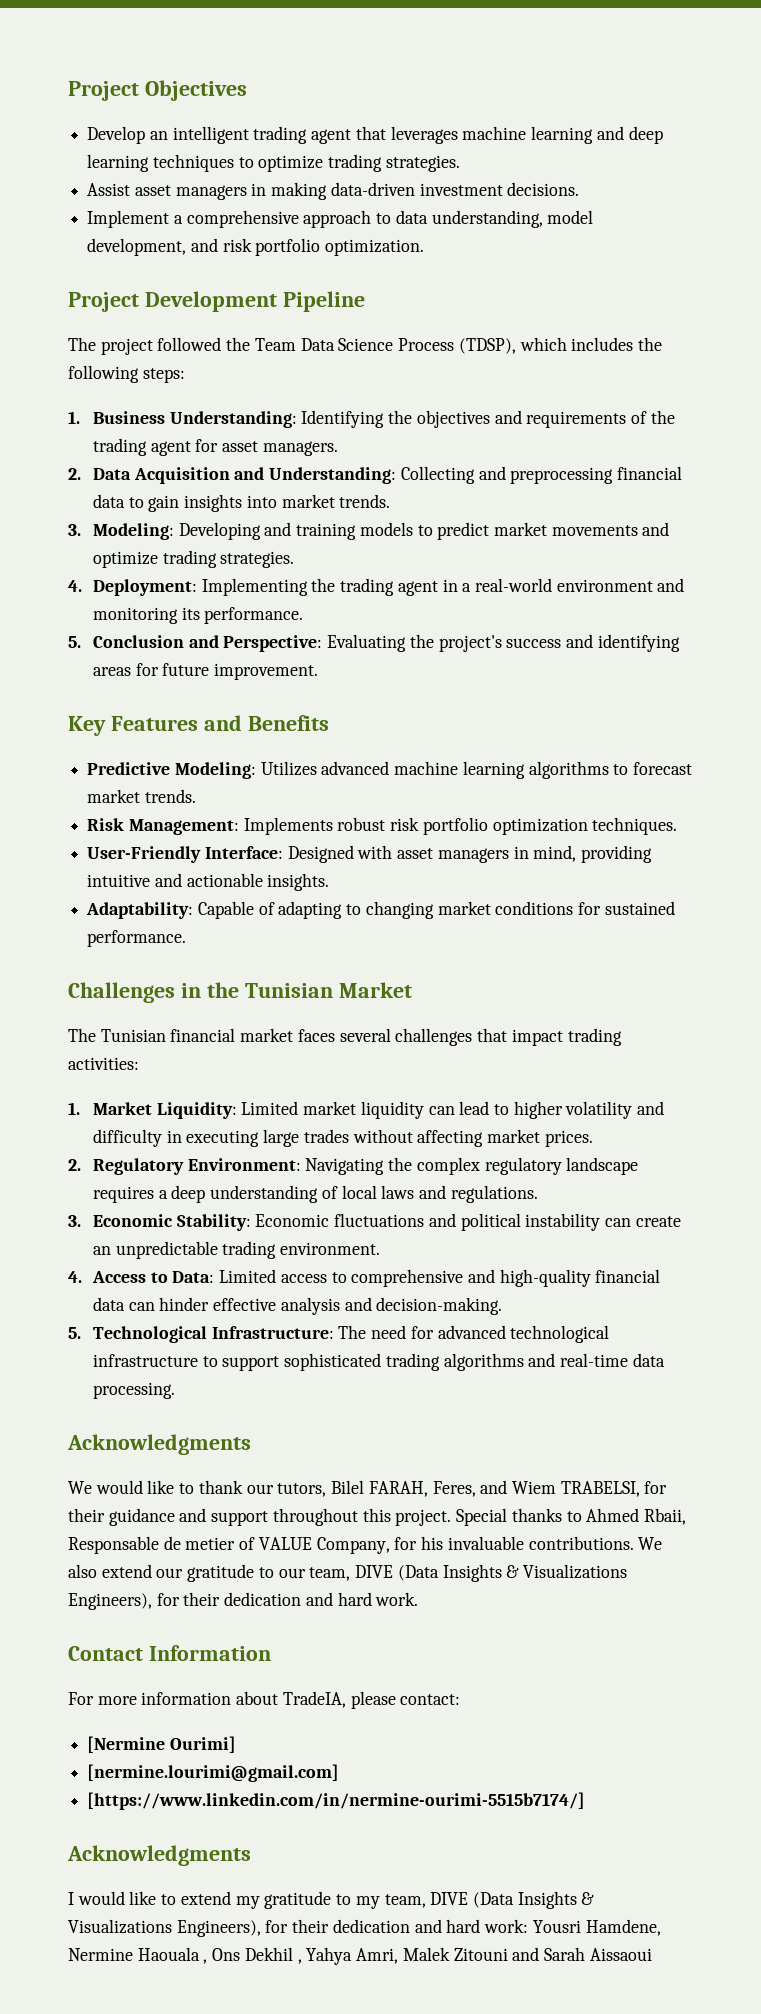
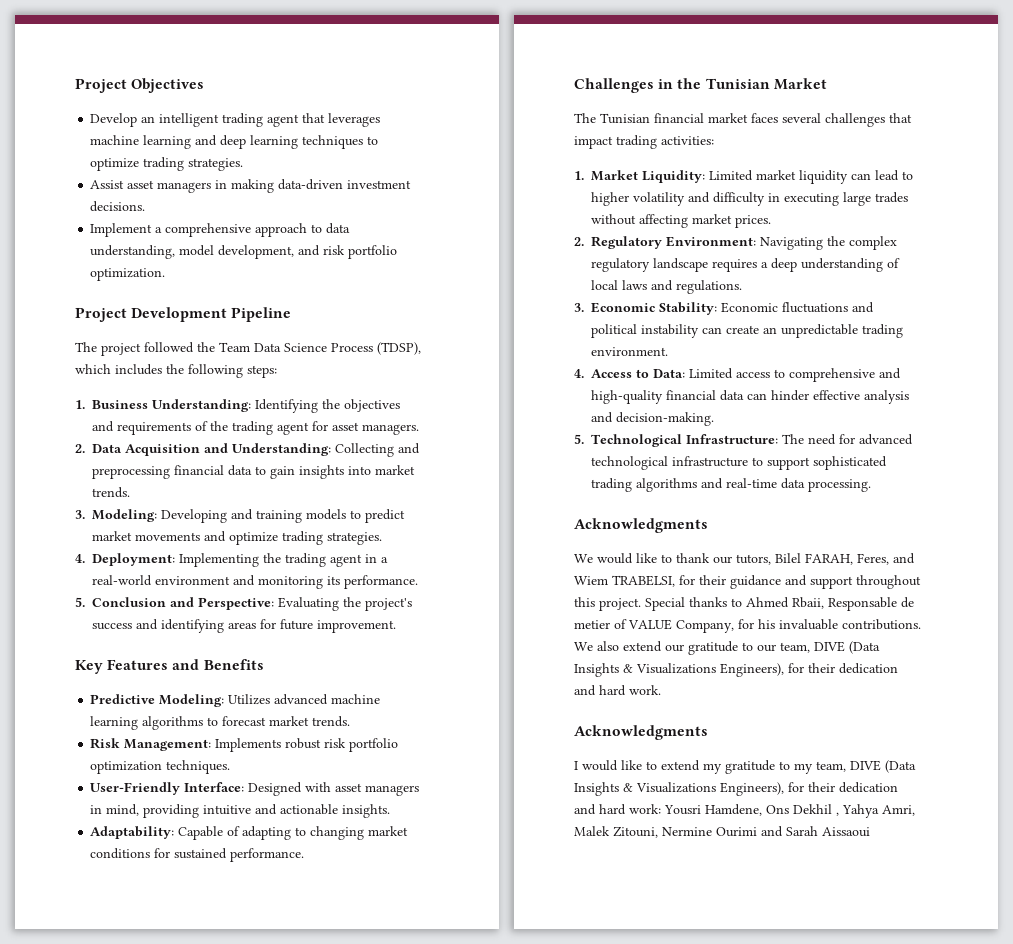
- Contact Information
- For more information about TradeIA, please contact:
- [Nermine Ourimi]
- [nermine.lourimi@gmail.com]
- [https://www.linkedin.com/in/nermine-ourimi-5515b7174/]
- I would like to extend my gratitude to my team, DIVE (Data Insights & Visualizations Engineers), for their dedication and hard work: Yousri Hamdene, Nermine Haouala , Ons Dekhil , Yahya Amri, Malek Zitouni and Sarah Aissaoui
+ I would like to extend my gratitude to my team, DIVE (Data Insights & Visualizations Engineers), for their dedication and hard work: Yousri Hamdene, Ons Dekhil , Yahya Amri, Malek Zitouni, Nermine Ourimi and Sarah Aissaoui

